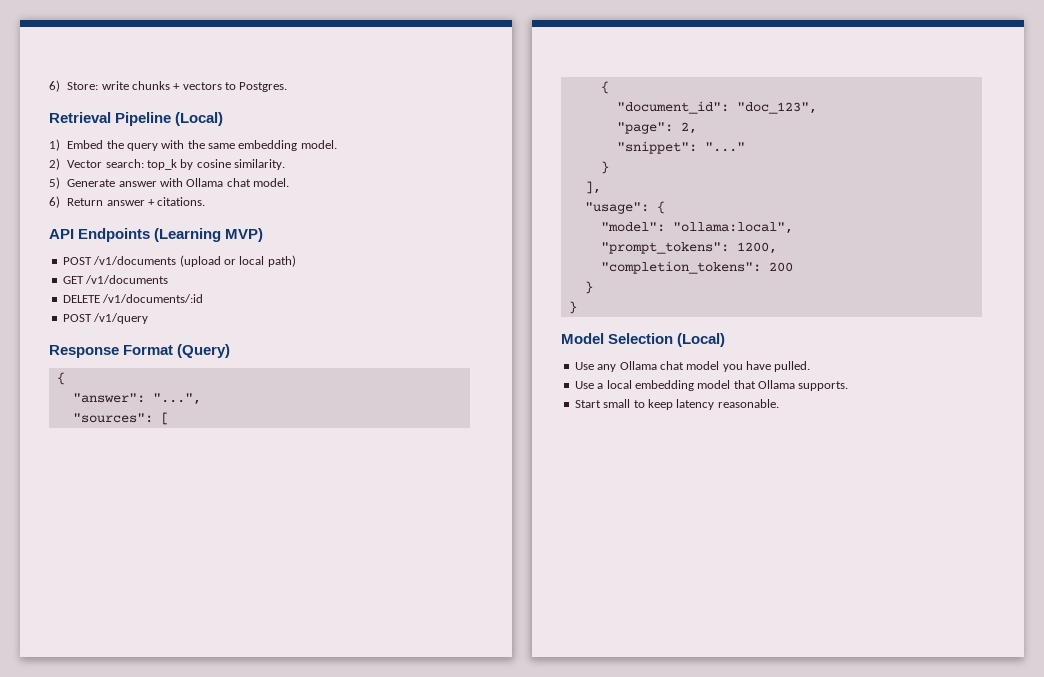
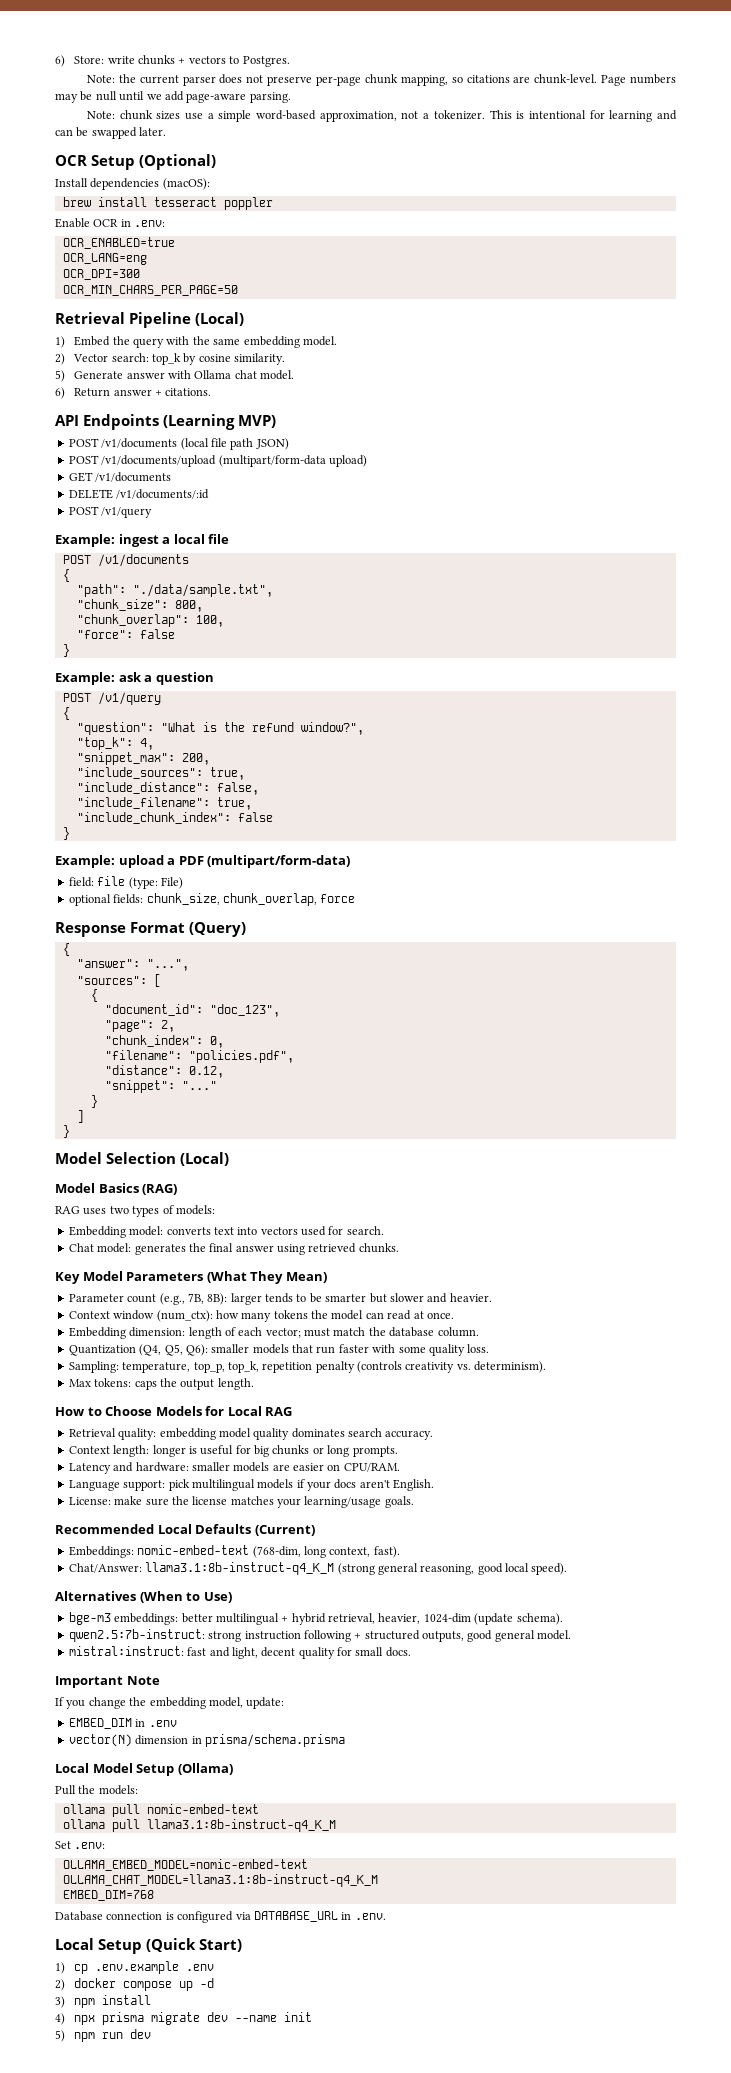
+ Note: the current parser does not preserve per-page chunk mapping, so citations are chunk-level. Page numbers may be null until we add page-aware parsing.
+ Note: chunk sizes use a simple word-based approximation, not a tokenizer. This is intentional for learning and can be swapped later.
+ OCR Setup (Optional)
+ Install dependencies (macOS):
+ brew install tesseract poppler
+ Enable OCR in .env:
+ OCR_ENABLED=true
+ OCR_LANG=eng
+ OCR_DPI=300
+ OCR_MIN_CHARS_PER_PAGE=50
- POST /v1/documents (upload or local path)
+ POST /v1/documents (local file path JSON)
+ POST /v1/documents/upload (multipart/form-data upload)
+ Example: ingest a local file
+ POST /v1/documents
+ {
+ "path": "./data/sample.txt",
+ "chunk_size": 800,
+ "chunk_overlap": 100,
+ "force": false
+ }
+ Example: ask a question
+ POST /v1/query
+ {
+ "question": "What is the refund window?",
+ "top_k": 4,
+ "snippet_max": 200,
+ "include_sources": true,
+ "include_distance": false,
+ "include_filename": true,
+ "include_chunk_index": false
+ }
+ Example: upload a PDF (multipart/form-data)
+ field: file (type: File)
+ optional fields: chunk_size, chunk_overlap, force
+ "chunk_index": 0,
+ "filename": "policies.pdf",
+ "distance": 0.12,
  "snippet": "..."
  }
- ],
- "usage": {
- "model": "ollama:local",
- "prompt_tokens": 1200,
- "completion_tokens": 200
- }
+ ]
  }
  Model Selection (Local)
- Use any Ollama chat model you have pulled.
- Use a local embedding model that Ollama supports.
- Start small to keep latency reasonable.
+ Model Basics (RAG)
+ RAG uses two types of models:
+ Embedding model: converts text into vectors used for search.
+ Chat model: generates the final answer using retrieved chunks.
+ Key Model Parameters (What They Mean)
+ Parameter count (e.g., 7B, 8B): larger tends to be smarter but slower and heavier.
+ Context window (num_ctx): how many tokens the model can read at once.
+ Embedding dimension: length of each vector; must match the database column.
+ Quantization (Q4, Q5, Q6): smaller models that run faster with some quality loss.
+ Sampling: temperature, top_p, top_k, repetition penalty (controls creativity vs. determinism).
+ Max tokens: caps the output length.
+ How to Choose Models for Local RAG
+ Retrieval quality: embedding model quality dominates search accuracy.
+ Context length: longer is useful for big chunks or long prompts.
+ Latency and hardware: smaller models are easier on CPU/RAM.
+ Language support: pick multilingual models if your docs aren't English.
+ License: make sure the license matches your learning/usage goals.
+ Recommended Local Defaults (Current)
+ Embeddings: nomic-embed-text (768-dim, long context, fast).
+ Chat/Answer: llama3.1:8b-instruct-q4_K_M (strong general reasoning, good local speed).
+ Alternatives (When to Use)
+ bge-m3 embeddings: better multilingual + hybrid retrieval, heavier, 1024-dim (update schema).
+ qwen2.5:7b-instruct: strong instruction following + structured outputs, good general model.
+ mistral:instruct: fast and light, decent quality for small docs.
+ Important Note
+ If you change the embedding model, update:
+ EMBED_DIM in .env
+ vector(N) dimension in prisma/schema.prisma
+ Local Model Setup (Ollama)
+ Pull the models:
+ ollama pull nomic-embed-text
+ ollama pull llama3.1:8b-instruct-q4_K_M
+ Set .env:
+ OLLAMA_EMBED_MODEL=nomic-embed-text
+ OLLAMA_CHAT_MODEL=llama3.1:8b-instruct-q4_K_M
+ EMBED_DIM=768
+ Database connection is configured via DATABASE_URL in .env.
+ Local Setup (Quick Start)
+ 1) cp .env.example .env
+ 2) docker compose up -d
+ 3) npm install
+ 4) npx prisma migrate dev --name init
+ 5) npm run dev

